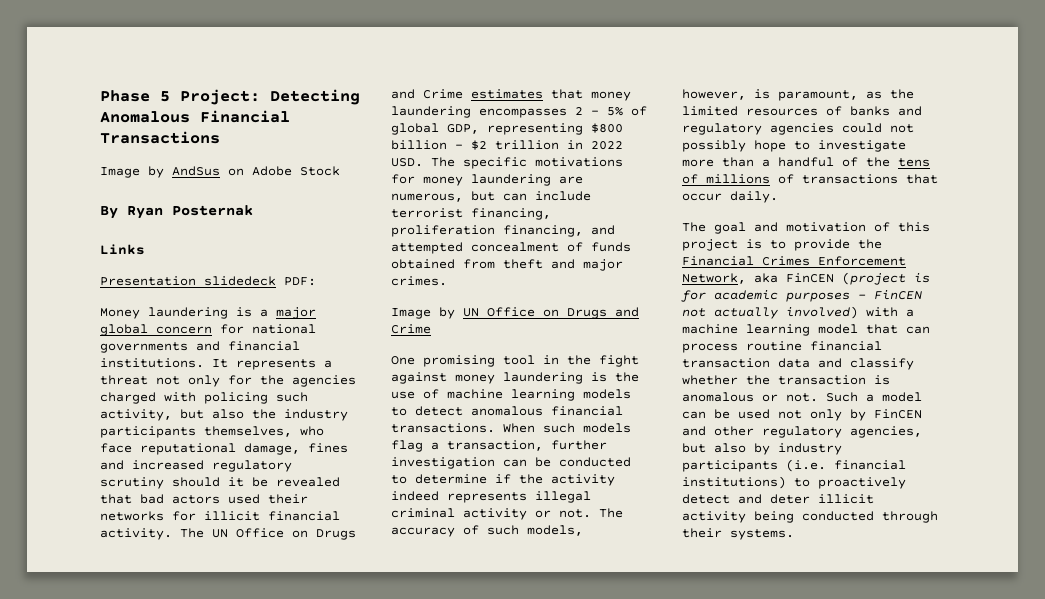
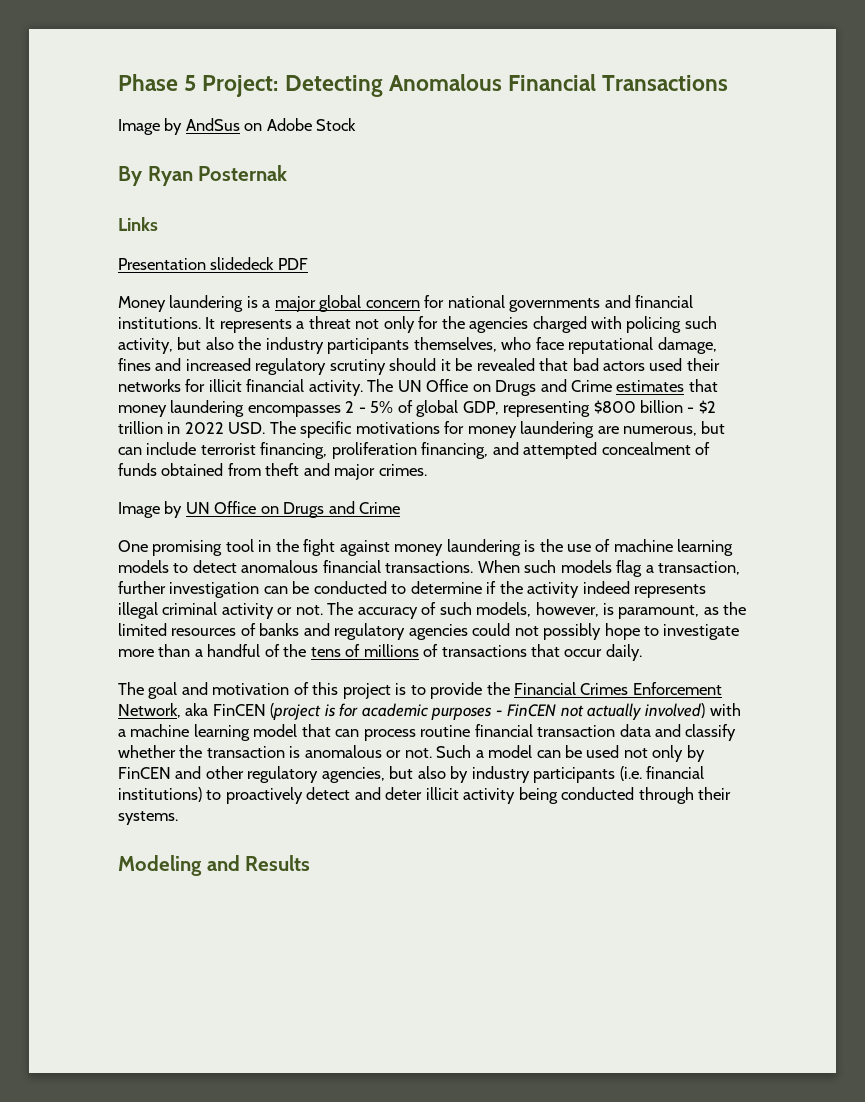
- Presentation slidedeck PDF:
+ Presentation slidedeck PDF
+ Modeling and Results

